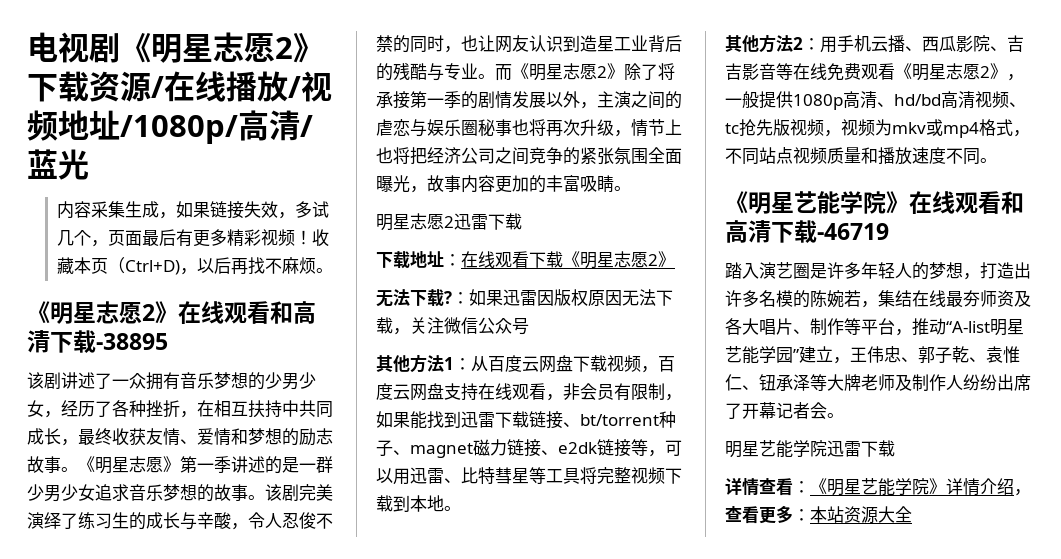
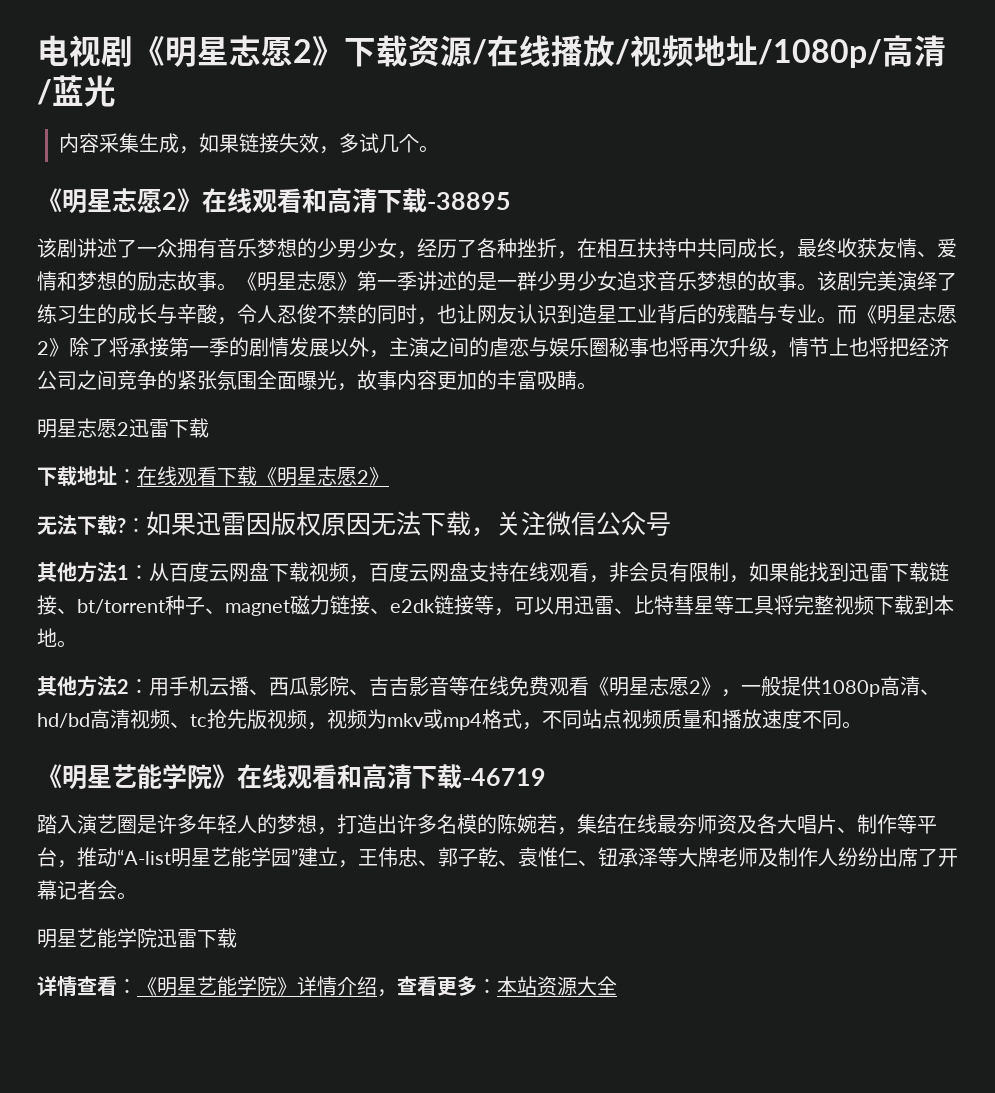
- 内容采集生成，如果链接失效，多试几个，页面最后有更多精彩视频！收藏本页（Ctrl+D)，以后再找不麻烦。
+ 内容采集生成，如果链接失效，多试几个。

